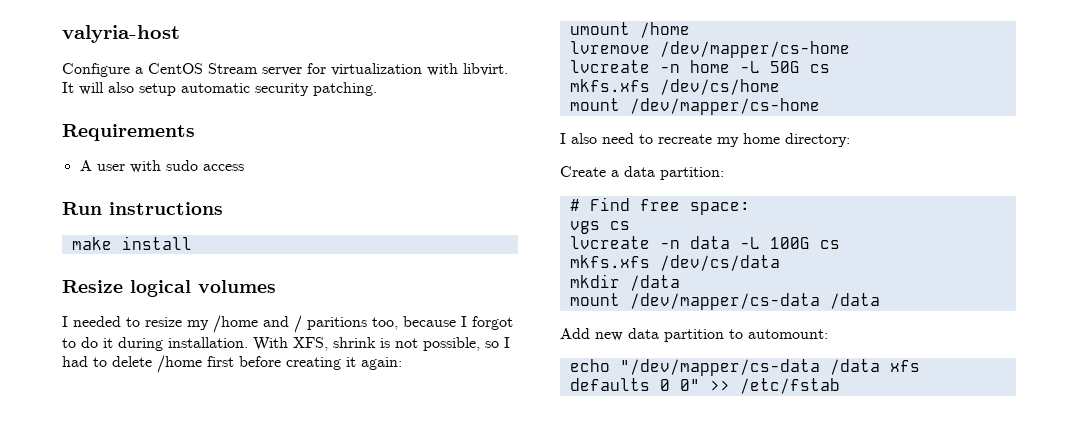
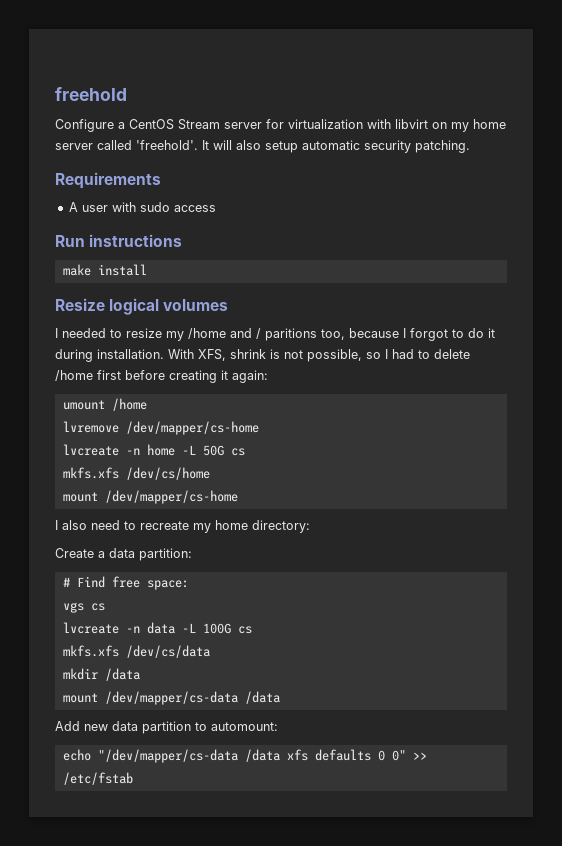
- valyria-host
+ freehold
- Configure a CentOS Stream server for virtualization with libvirt.
+ Configure a CentOS Stream server for virtualization with libvirt on my home server called 'freehold'.

